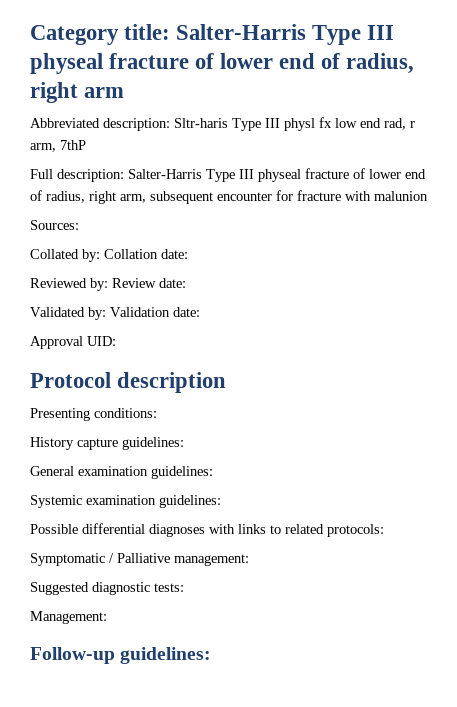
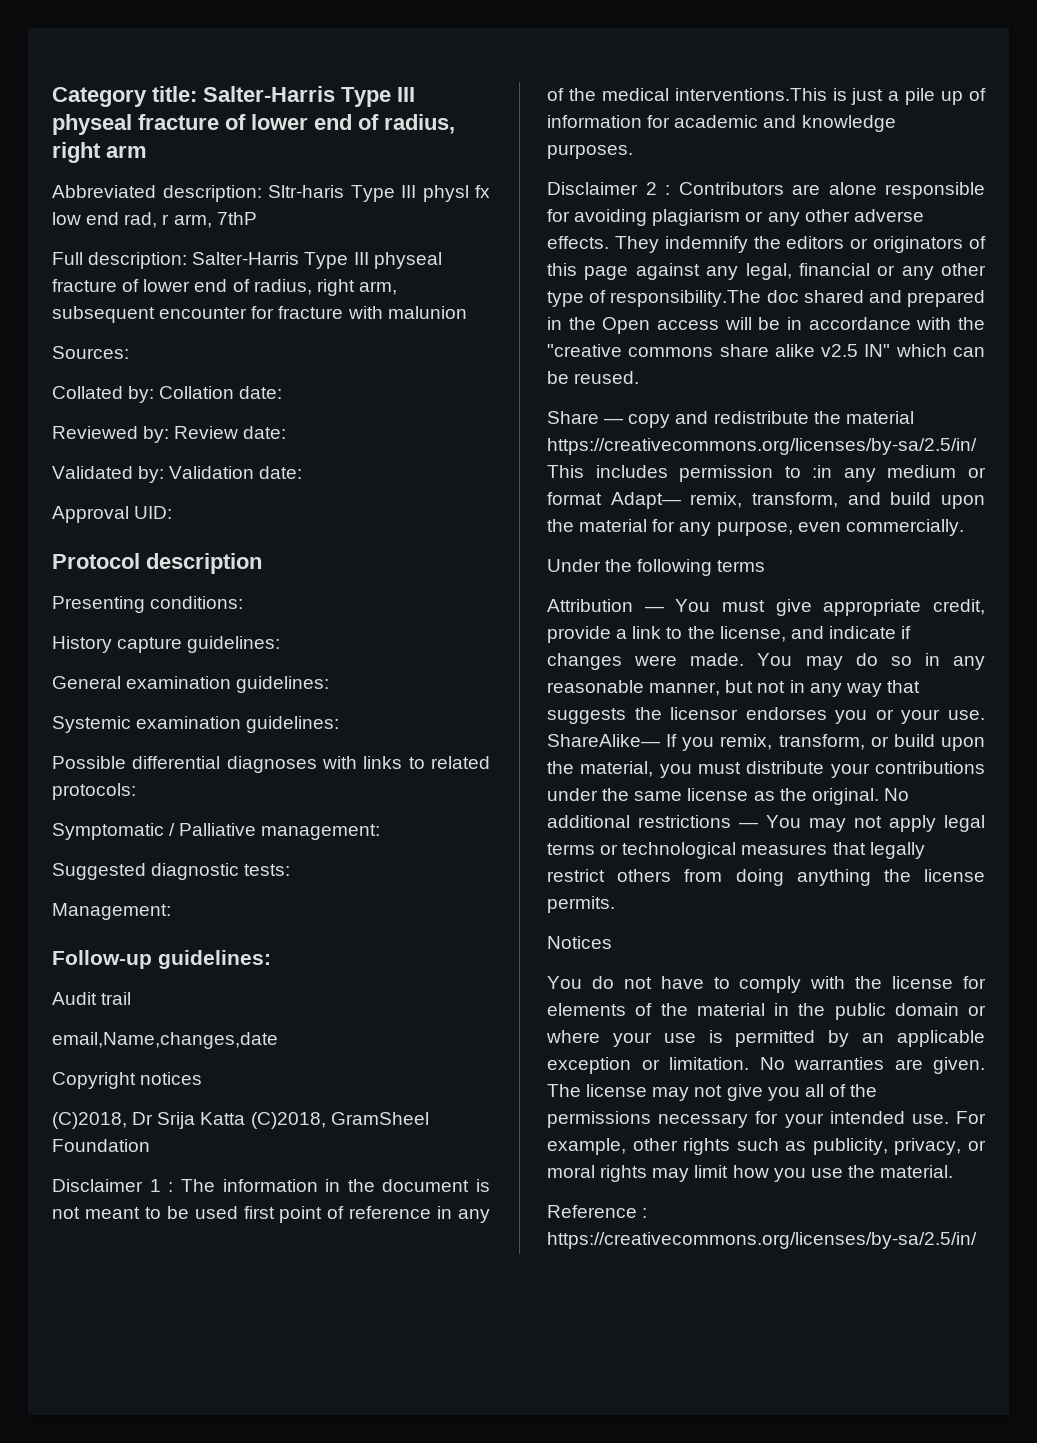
+ Audit trail
+ email,Name,changes,date
+ Copyright notices
+ (C)2018, Dr Srija Katta (C)2018, GramSheel Foundation
+ Disclaimer 1 : The information in the document is not meant to be used first point of reference in any of the medical interventions.This is just a pile up of information for academic and knowledge purposes.
+ Disclaimer 2 : Contributors are alone responsible for avoiding plagiarism or any other adverse effects. They indemnify the editors or originators of this page against any legal, financial or any other type of responsibility.The doc shared and prepared in the Open access will be in accordance with the "creative commons share alike v2.5 IN" which can be reused.
+ Share — copy and redistribute the material https://creativecommons.org/licenses/by-sa/2.5/in/ This includes permission to :in any medium or format Adapt— remix, transform, and build upon the material for any purpose, even commercially.
+ Under the following terms
+ Attribution — You must give appropriate credit, provide a link to the license, and indicate if changes were made. You may do so in any reasonable manner, but not in any way that suggests the licensor endorses you or your use. ShareAlike— If you remix, transform, or build upon the material, you must distribute your contributions under the same license as the original. No additional restrictions — You may not apply legal terms or technological measures that legally restrict others from doing anything the license permits.
+ Notices
+ You do not have to comply with the license for elements of the material in the public domain or where your use is permitted by an applicable exception or limitation. No warranties are given. The license may not give you all of the permissions necessary for your intended use. For example, other rights such as publicity, privacy, or moral rights may limit how you use the material.
+ Reference : https://creativecommons.org/licenses/by-sa/2.5/in/

